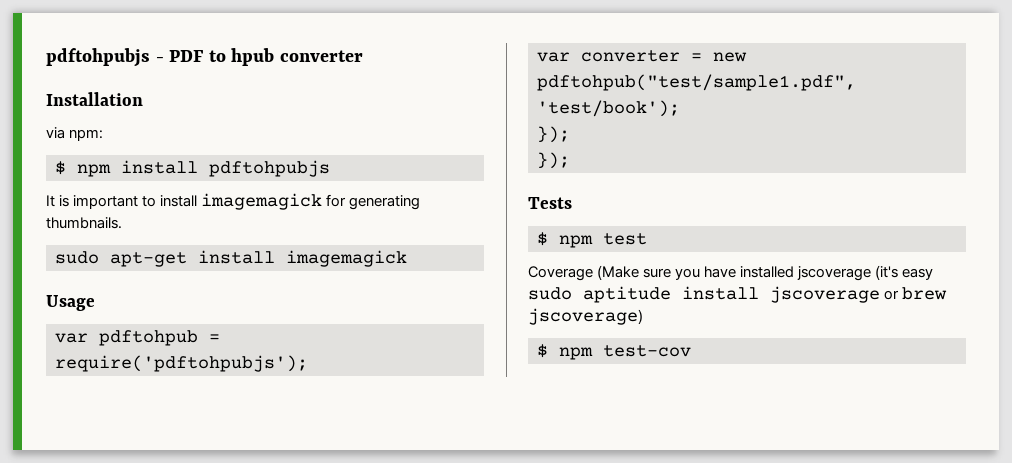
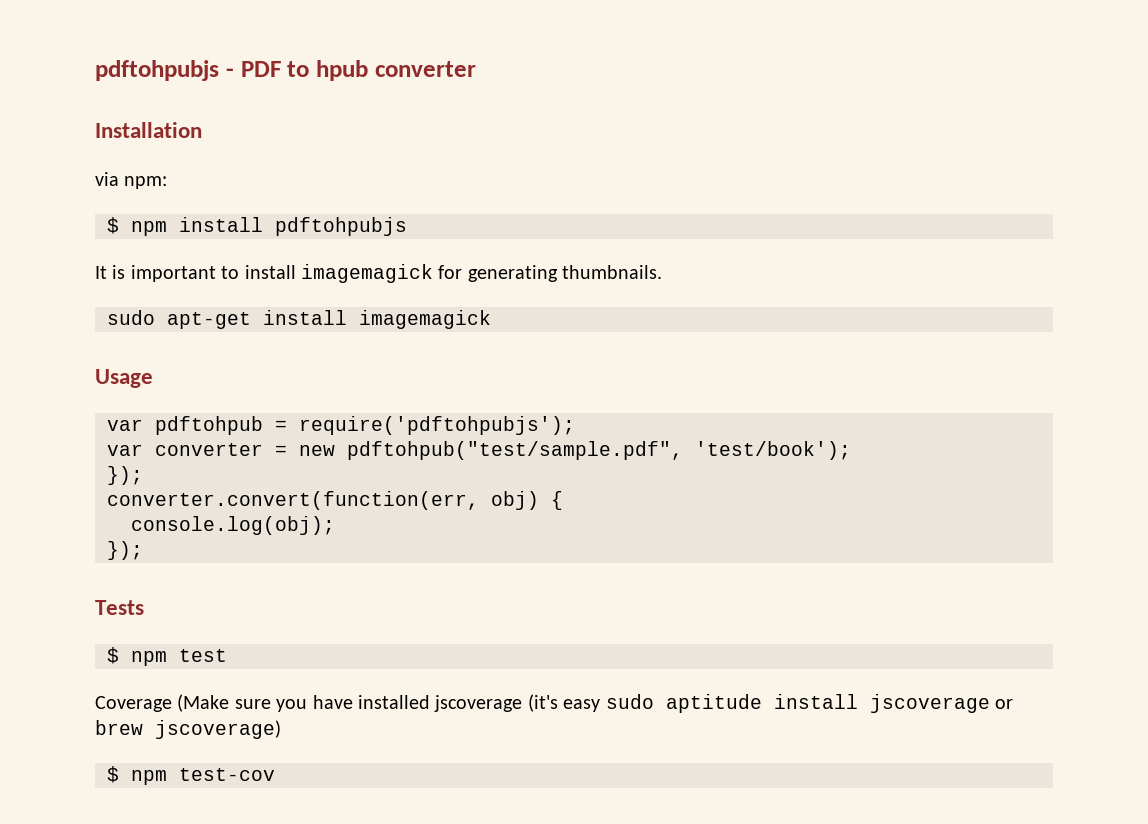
- var converter = new pdftohpub("test/sample1.pdf", 'test/book');
+ var converter = new pdftohpub("test/sample.pdf", 'test/book');
+ converter.convert(function(err, obj) {
+ console.log(obj);

